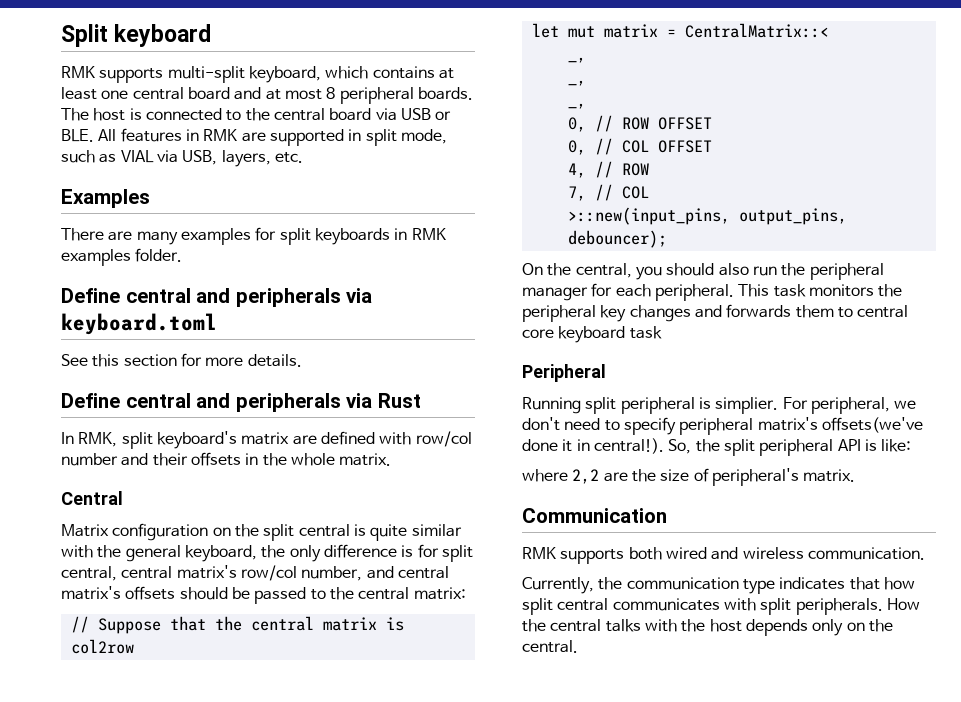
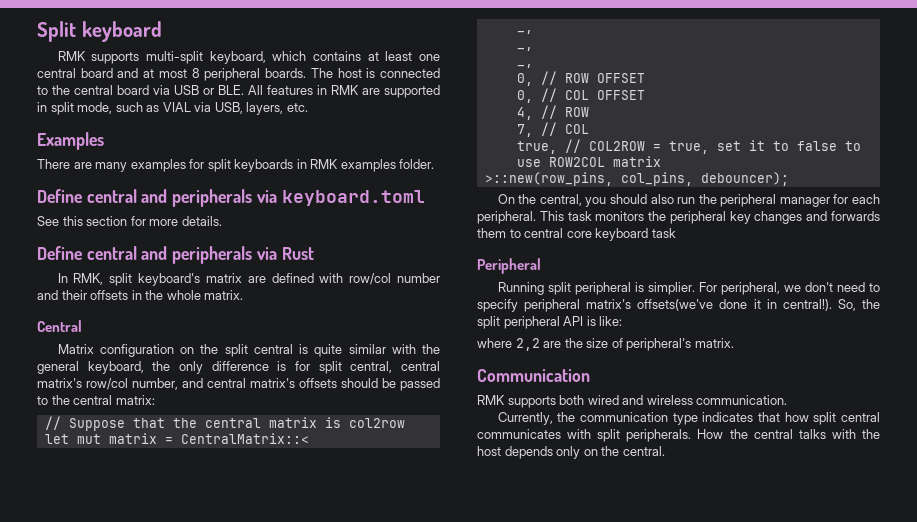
- >::new(input_pins, output_pins, debouncer);
+ true, // COL2ROW = true, set it to false to use ROW2COL matrix
+ >::new(row_pins, col_pins, debouncer);

